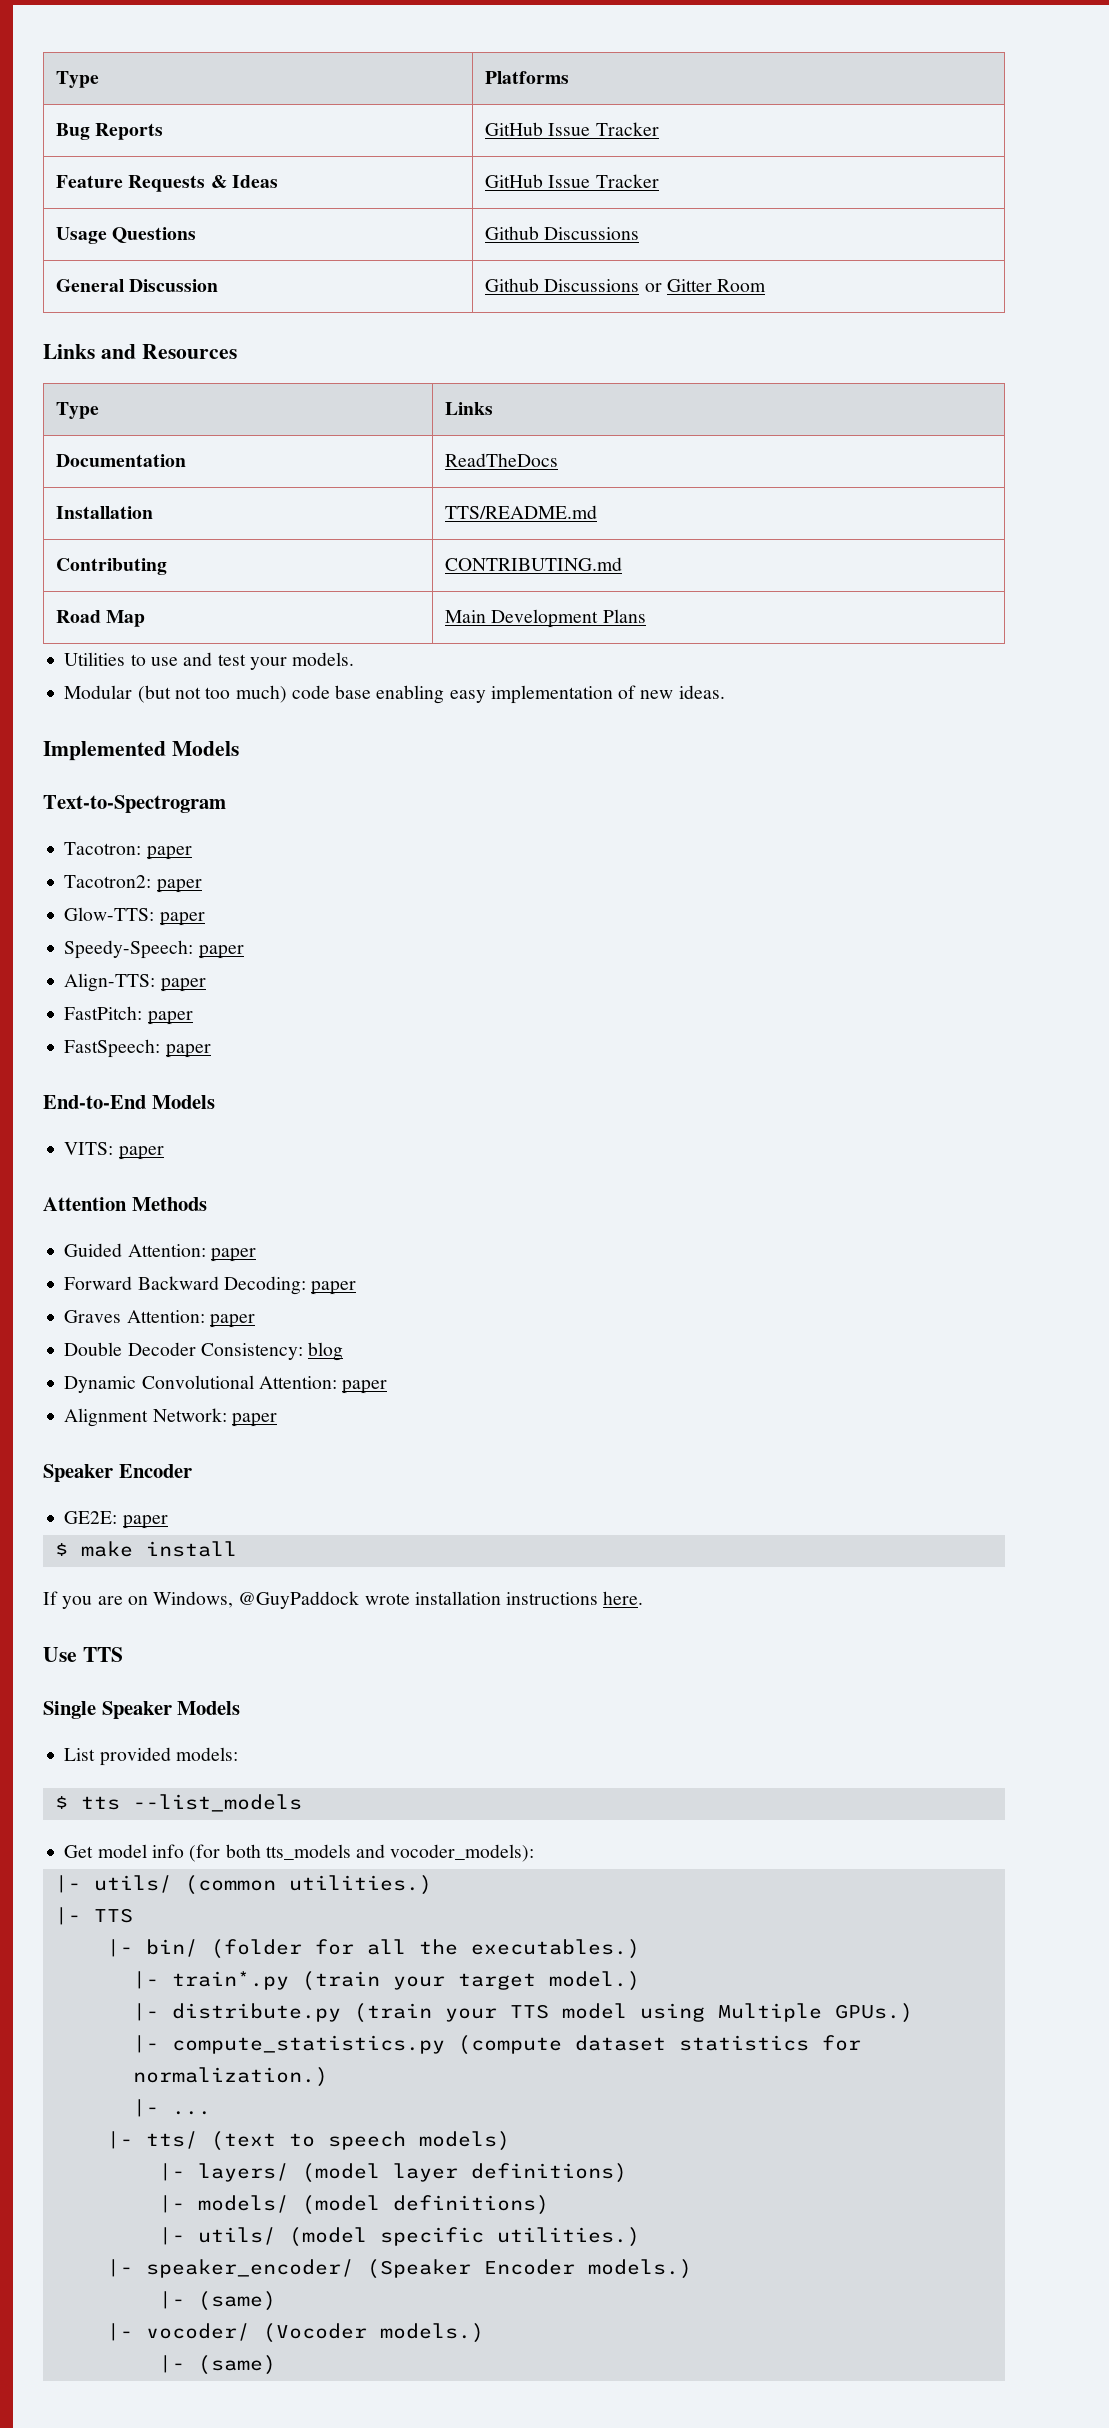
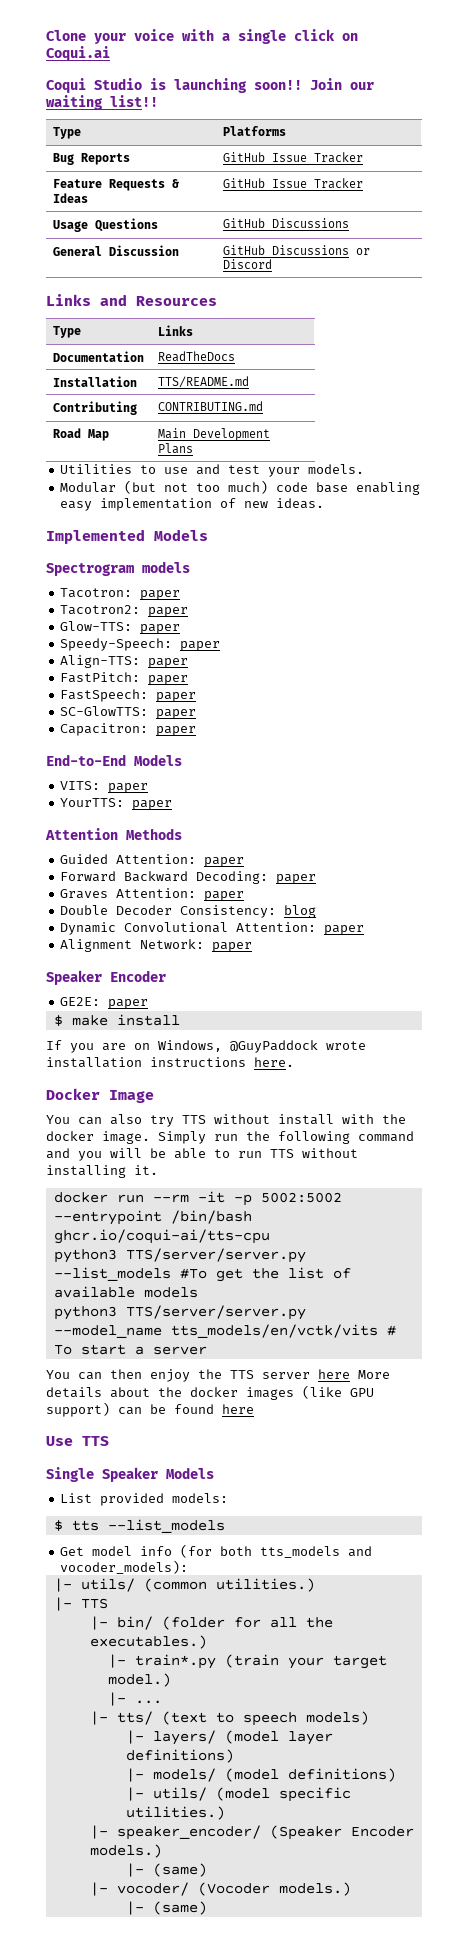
+ Clone your voice with a single click on Coqui.ai
+ Coqui Studio is launching soon!! Join our waiting list!!
- Usage Questions | Github Discussions
+ Usage Questions | GitHub Discussions
- General Discussion | Github Discussions or Gitter Room
+ General Discussion | GitHub Discussions or Discord
- Text-to-Spectrogram
+ Spectrogram models
+ SC-GlowTTS: paper
+ Capacitron: paper
+ YourTTS: paper
+ Docker Image
+ You can also try TTS without install with the docker image. Simply run the following command and you will be able to run TTS without installing it.
+ docker run --rm -it -p 5002:5002 --entrypoint /bin/bash ghcr.io/coqui-ai/tts-cpu
+ python3 TTS/server/server.py --list_models #To get the list of available models
+ python3 TTS/server/server.py --model_name tts_models/en/vctk/vits # To start a server
+ You can then enjoy the TTS server here More details about the docker images (like GPU support) can be found here
- |- distribute.py (train your TTS model using Multiple GPUs.)
- |- compute_statistics.py (compute dataset statistics for normalization.)

